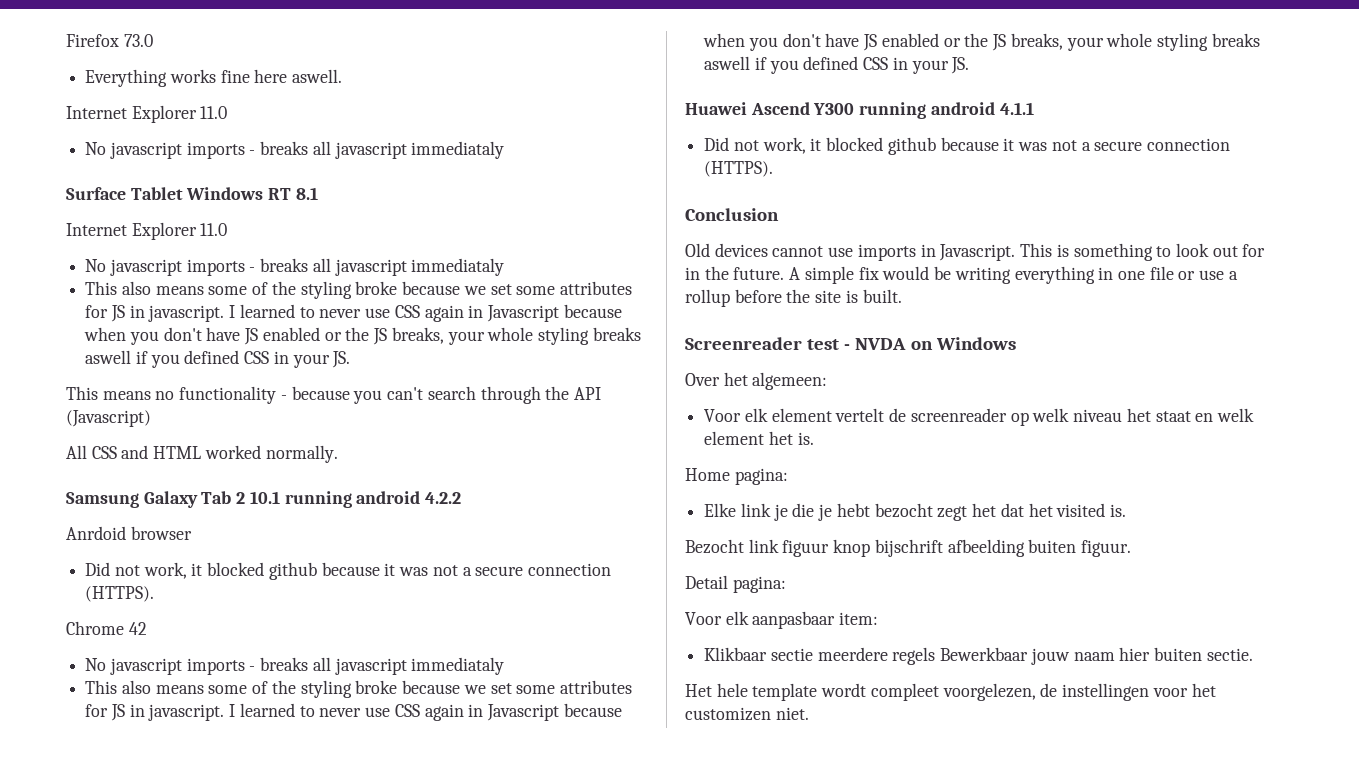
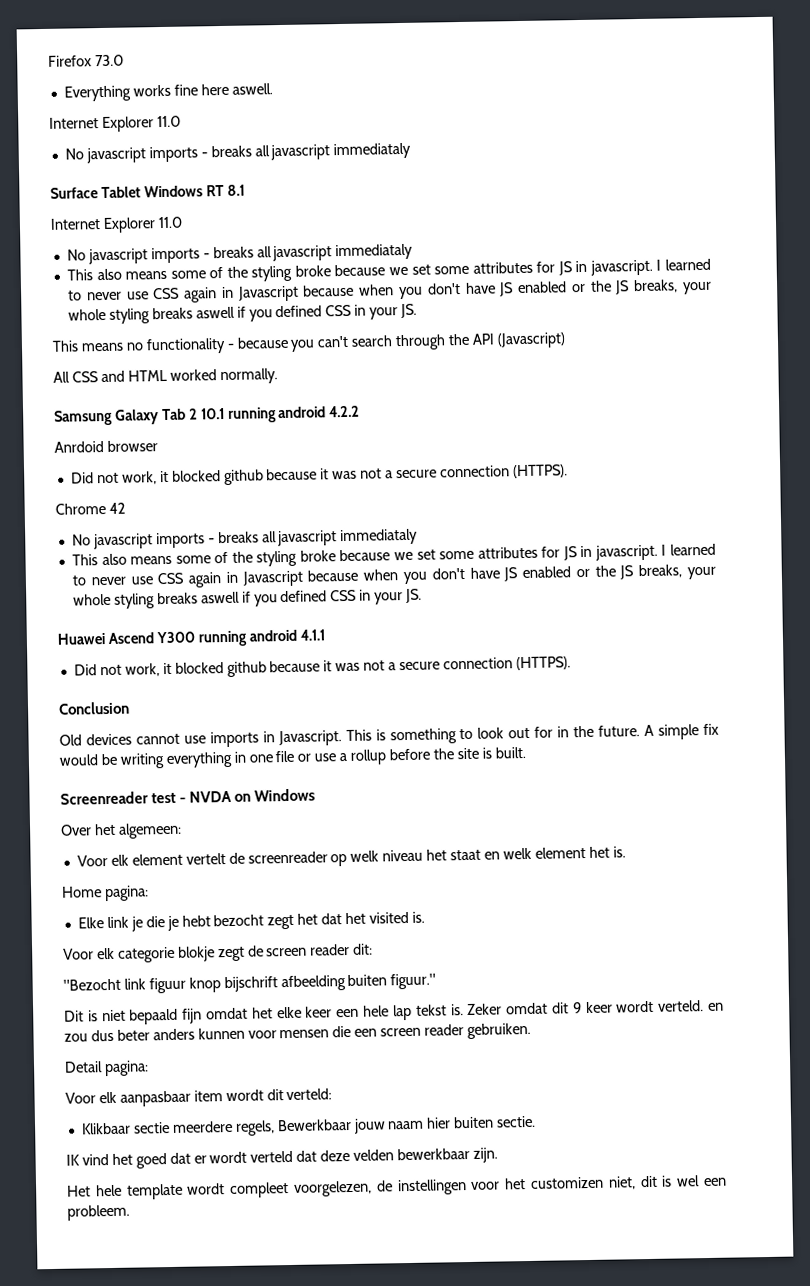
- Bezocht link figuur knop bijschrift afbeelding buiten figuur.
+ Voor elk categorie blokje zegt de screen reader dit:
+ "Bezocht link figuur knop bijschrift afbeelding buiten figuur."
+ Dit is niet bepaald fijn omdat het elke keer een hele lap tekst is. Zeker omdat dit 9 keer wordt verteld. en zou dus beter anders kunnen voor mensen die een screen reader gebruiken.
- Voor elk aanpasbaar item:
+ Voor elk aanpasbaar item wordt dit verteld:
- Klikbaar sectie meerdere regels Bewerkbaar jouw naam hier buiten sectie.
+ Klikbaar sectie meerdere regels, Bewerkbaar jouw naam hier buiten sectie.
+ IK vind het goed dat er wordt verteld dat deze velden bewerkbaar zijn.
- Het hele template wordt compleet voorgelezen, de instellingen voor het customizen niet.
+ Het hele template wordt compleet voorgelezen, de instellingen voor het customizen niet, dit is wel een probleem.

